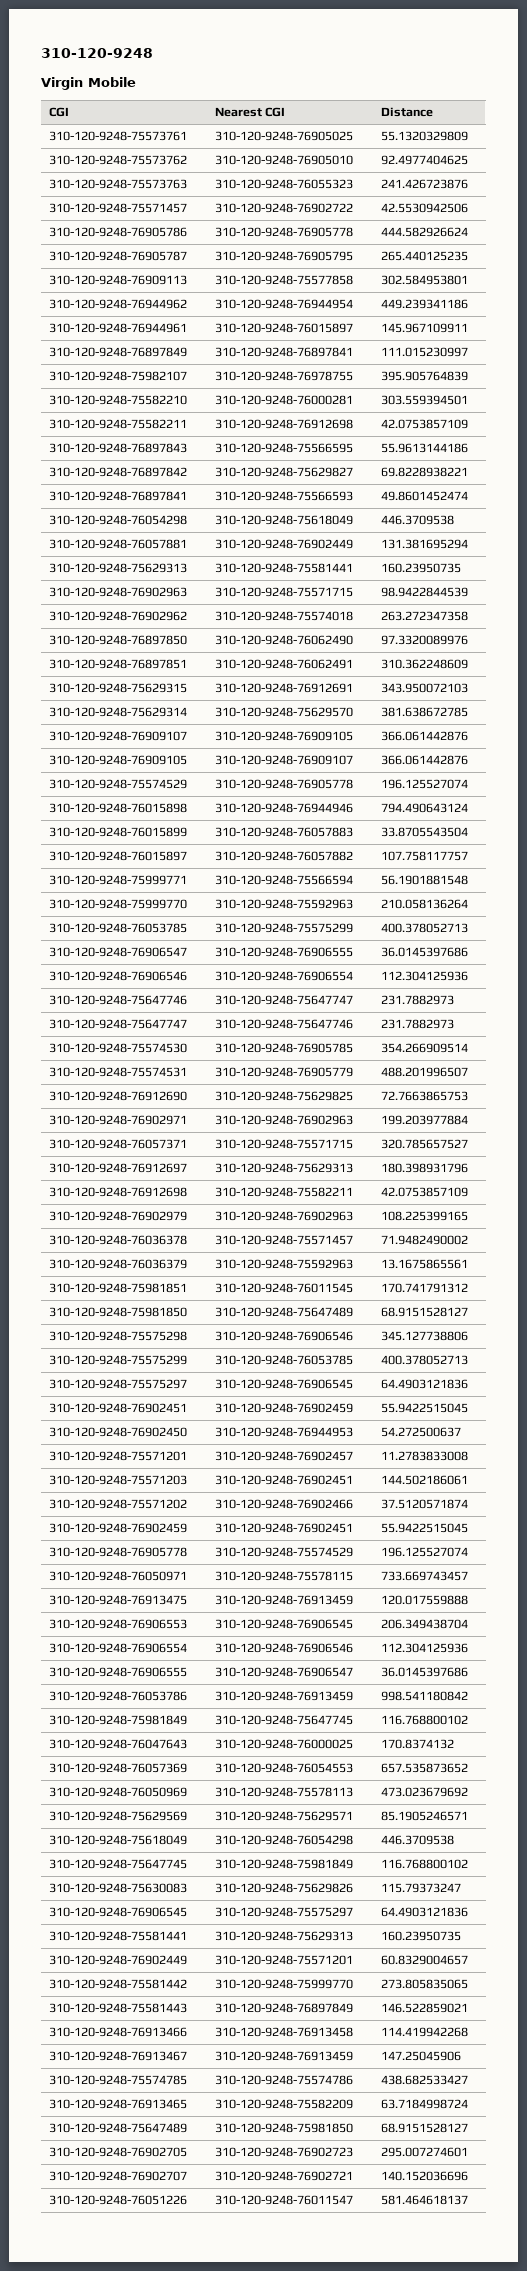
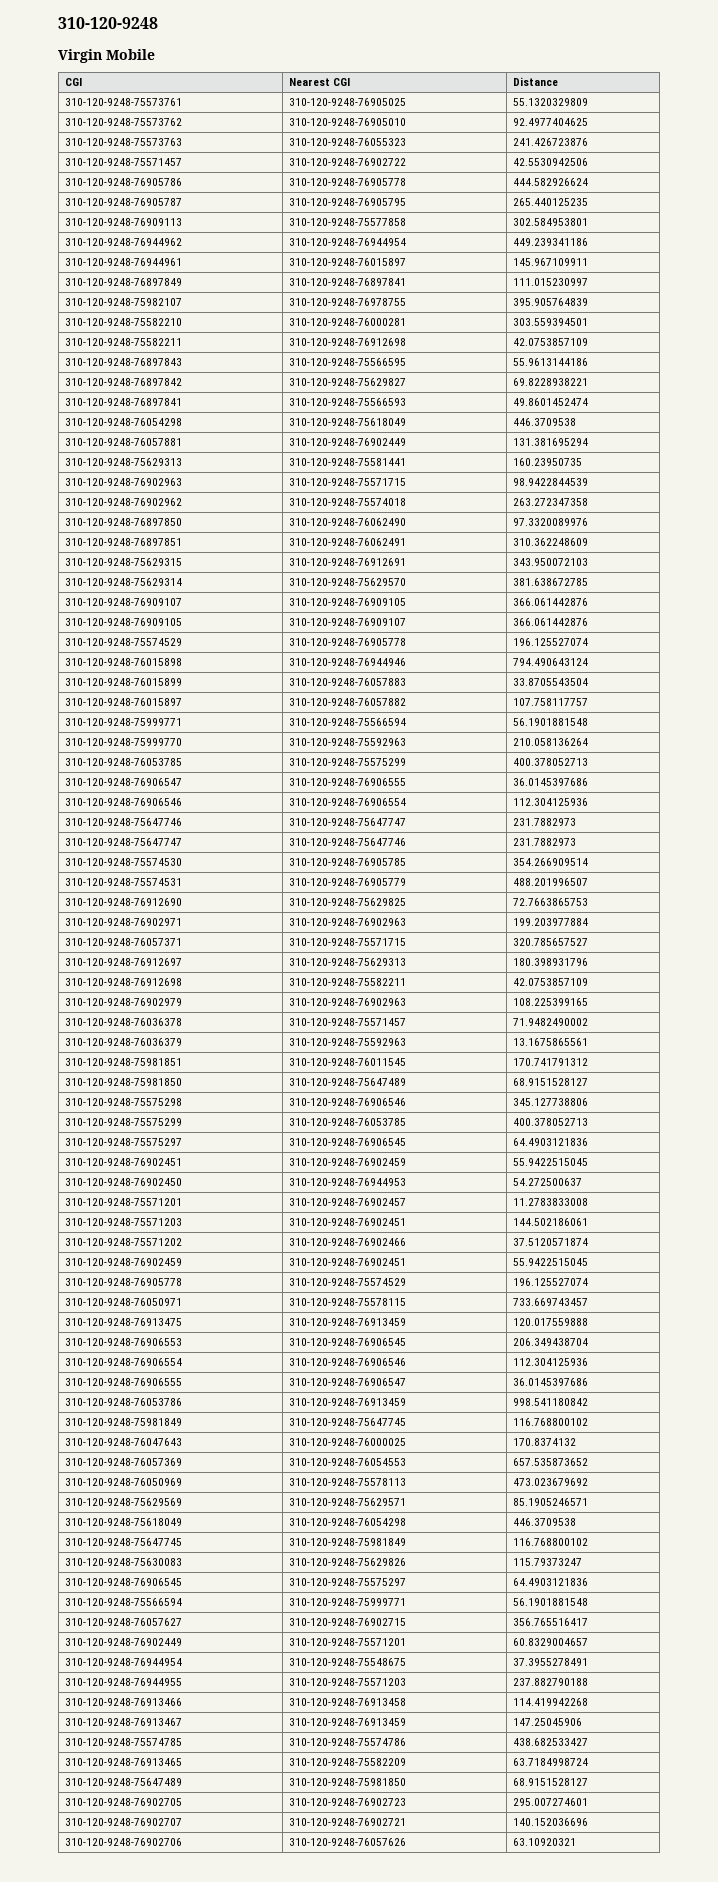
- 310-120-9248-75581441 | 310-120-9248-75629313 | 160.23950735
+ 310-120-9248-75566594 | 310-120-9248-75999771 | 56.1901881548
+ 310-120-9248-76057627 | 310-120-9248-76902715 | 356.765516417
  310-120-9248-76902449 | 310-120-9248-75571201 | 60.8329004657
- 310-120-9248-75581442 | 310-120-9248-75999770 | 273.805835065
- 310-120-9248-75581443 | 310-120-9248-76897849 | 146.522859021
+ 310-120-9248-76944954 | 310-120-9248-75548675 | 37.3955278491
+ 310-120-9248-76944955 | 310-120-9248-75571203 | 237.882790188
- 310-120-9248-76051226 | 310-120-9248-76011547 | 581.464618137
+ 310-120-9248-76902706 | 310-120-9248-76057626 | 63.10920321

